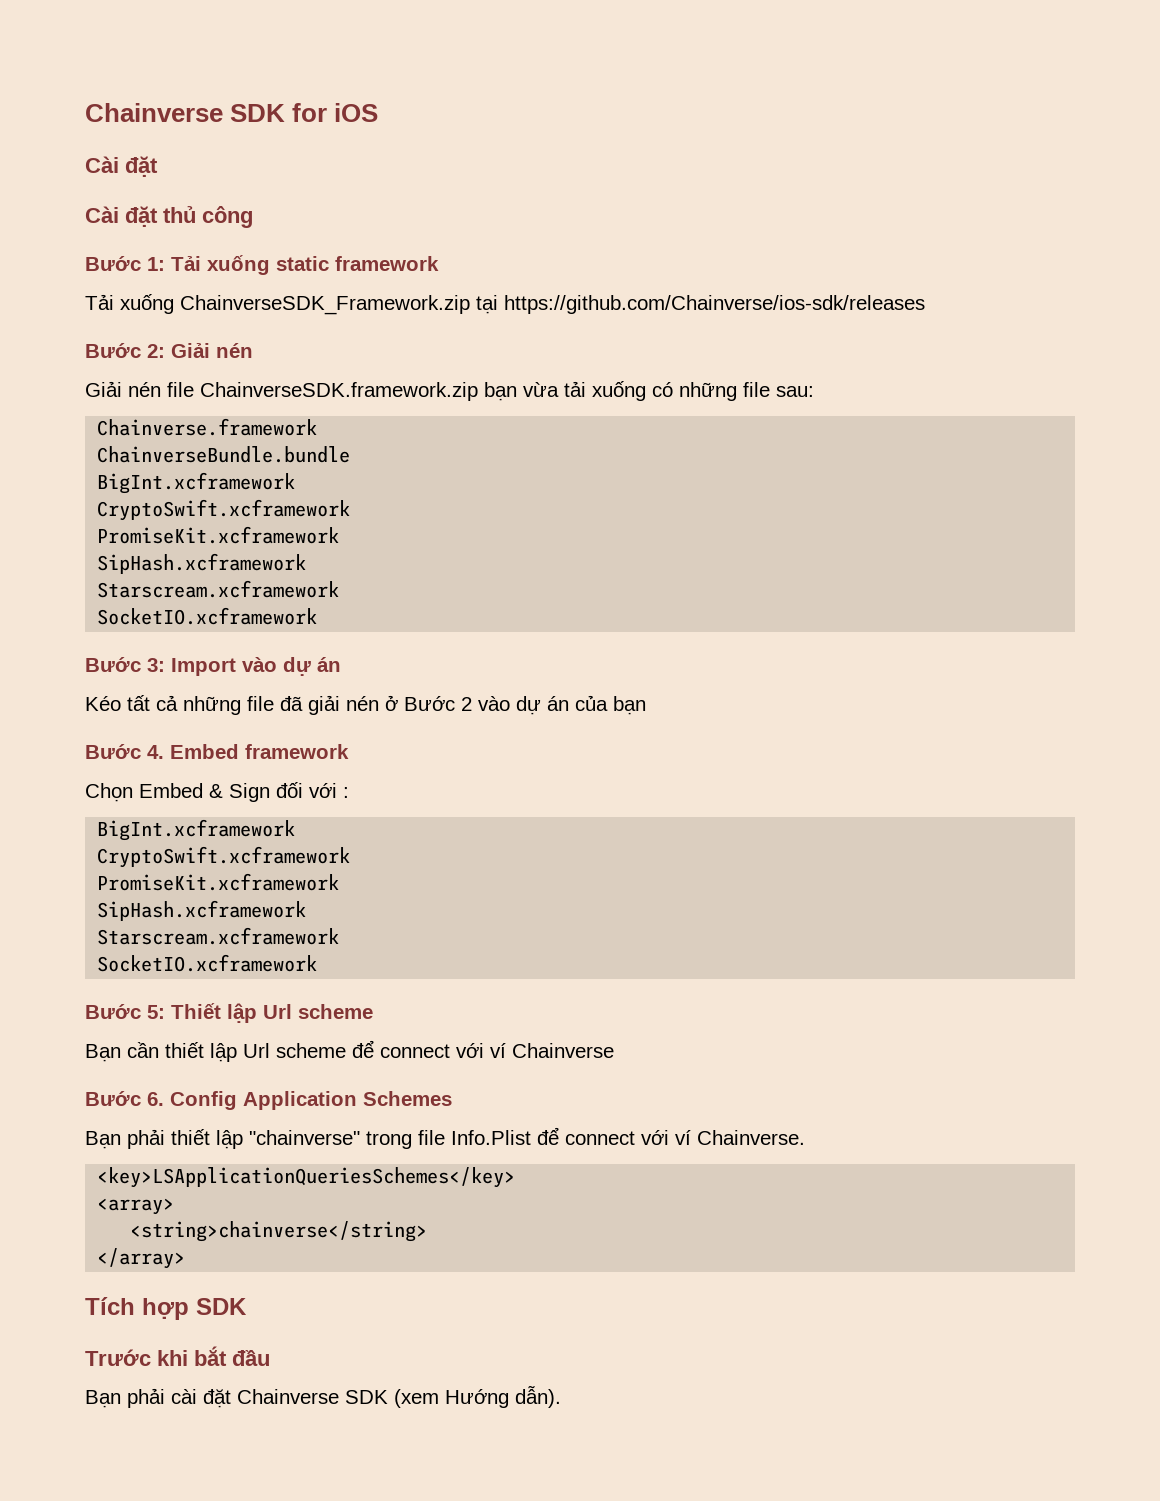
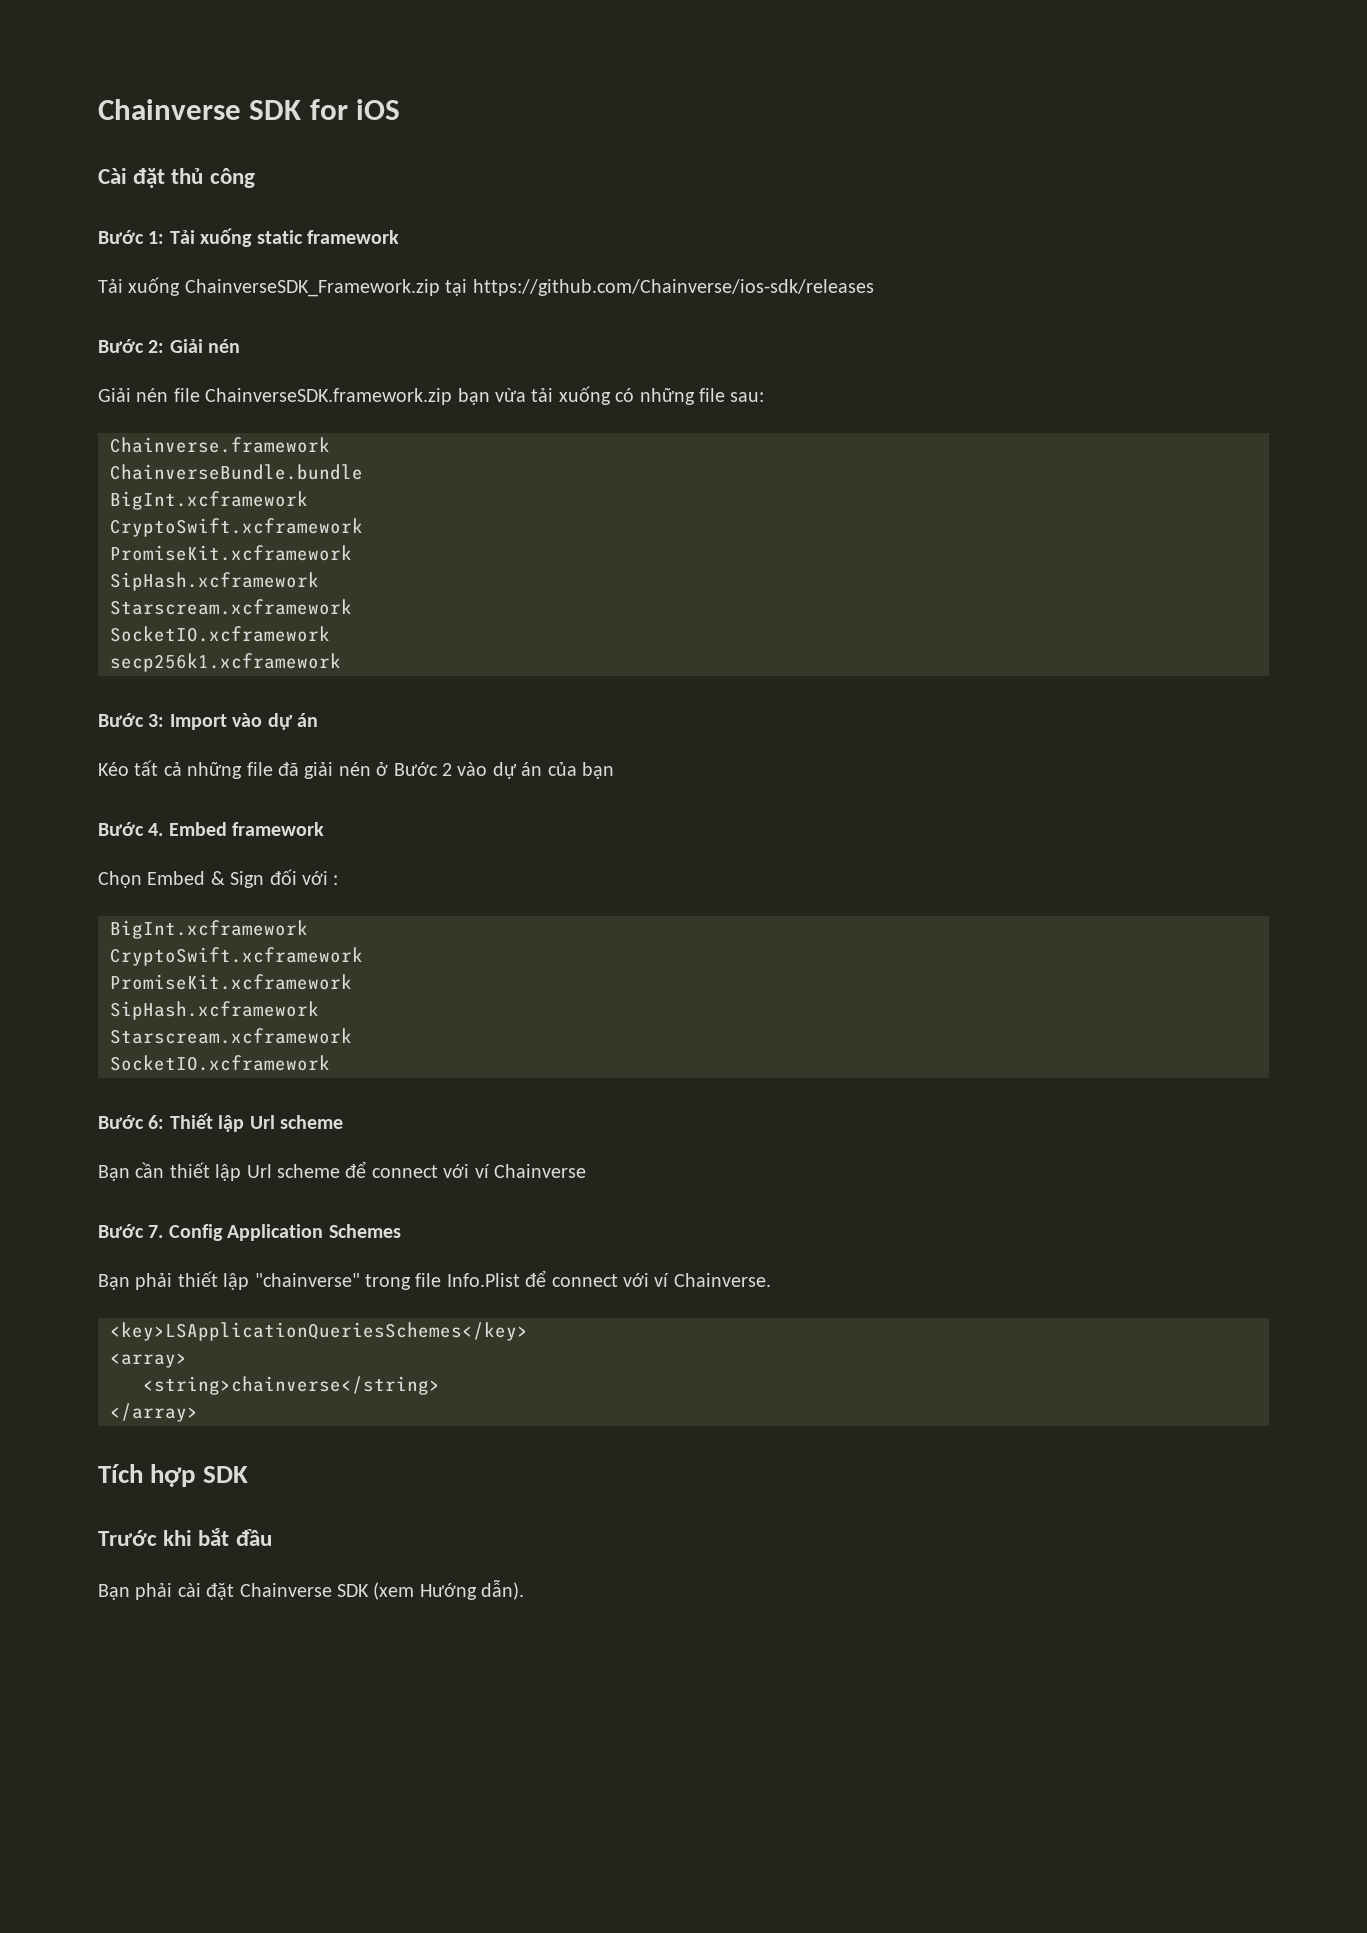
  Chainverse SDK for iOS
- Cài đặt
+ secp256k1.xcframework
- Bước 5: Thiết lập Url scheme
+ Bước 6: Thiết lập Url scheme
- Bước 6. Config Application Schemes
+ Bước 7. Config Application Schemes

